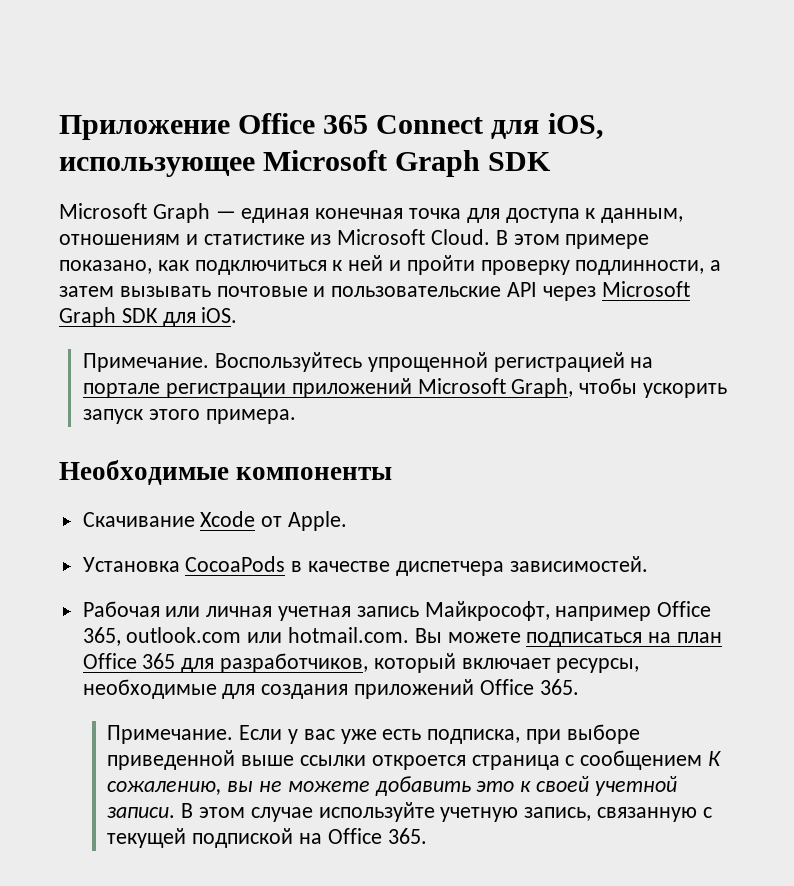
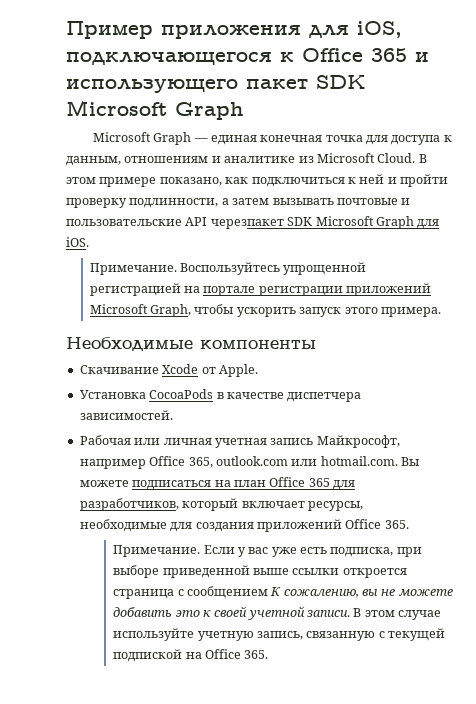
- Приложение Office 365 Connect для iOS, использующее Microsoft Graph SDK
+ Пример приложения для iOS, подключающегося к Office 365 и использующего пакет SDK Microsoft Graph
- Microsoft Graph — единая конечная точка для доступа к данным, отношениям и статистике из Microsoft Cloud.
+ Microsoft Graph — единая конечная точка для доступа к данным, отношениям и аналитике из Microsoft Cloud.
- В этом примере показано, как подключиться к ней и пройти проверку подлинности, а затем вызывать почтовые и пользовательские API через Microsoft Graph SDK для iOS.
+ В этом примере показано, как подключиться к ней и пройти проверку подлинности, а затем вызывать почтовые и пользовательские API черезпакет SDK Microsoft Graph для iOS.

